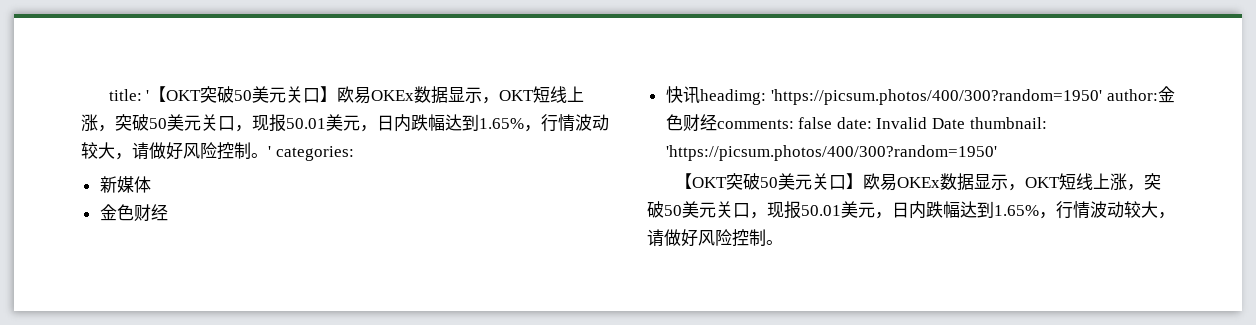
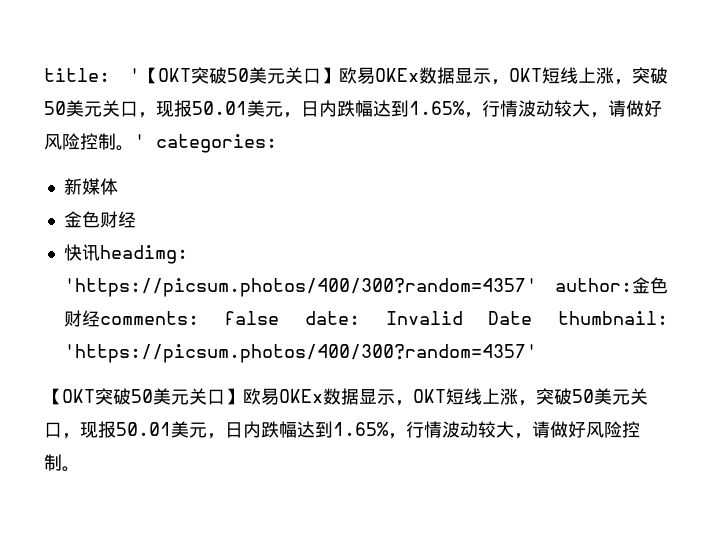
- 快讯headimg: 'https://picsum.photos/400/300?random=1950' author:金色财经comments: false date: Invalid Date thumbnail: 'https://picsum.photos/400/300?random=1950'
+ 快讯headimg: 'https://picsum.photos/400/300?random=4357' author:金色财经comments: false date: Invalid Date thumbnail: 'https://picsum.photos/400/300?random=4357'

